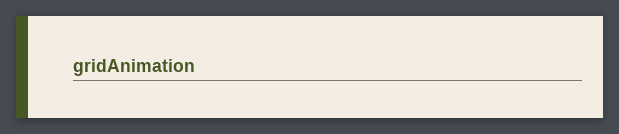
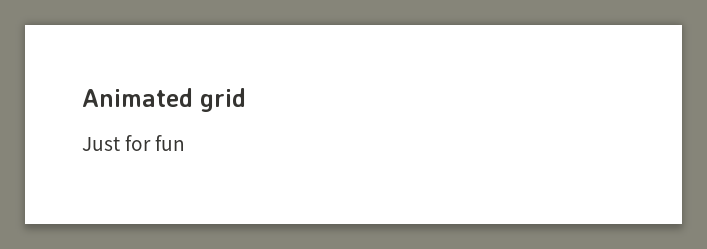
- gridAnimation
+ Animated grid
+ Just for fun

